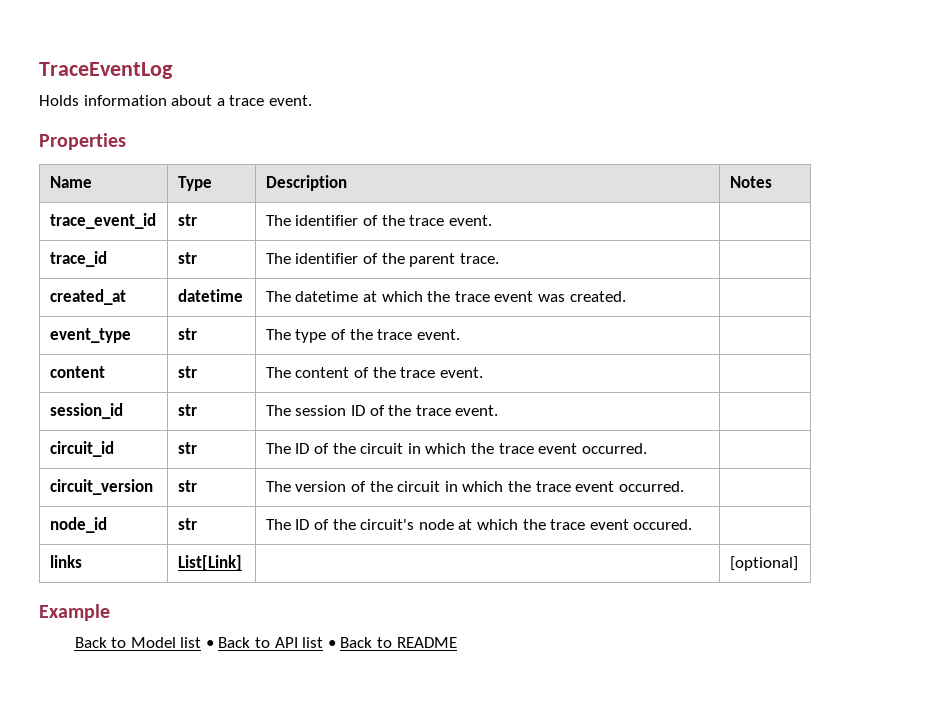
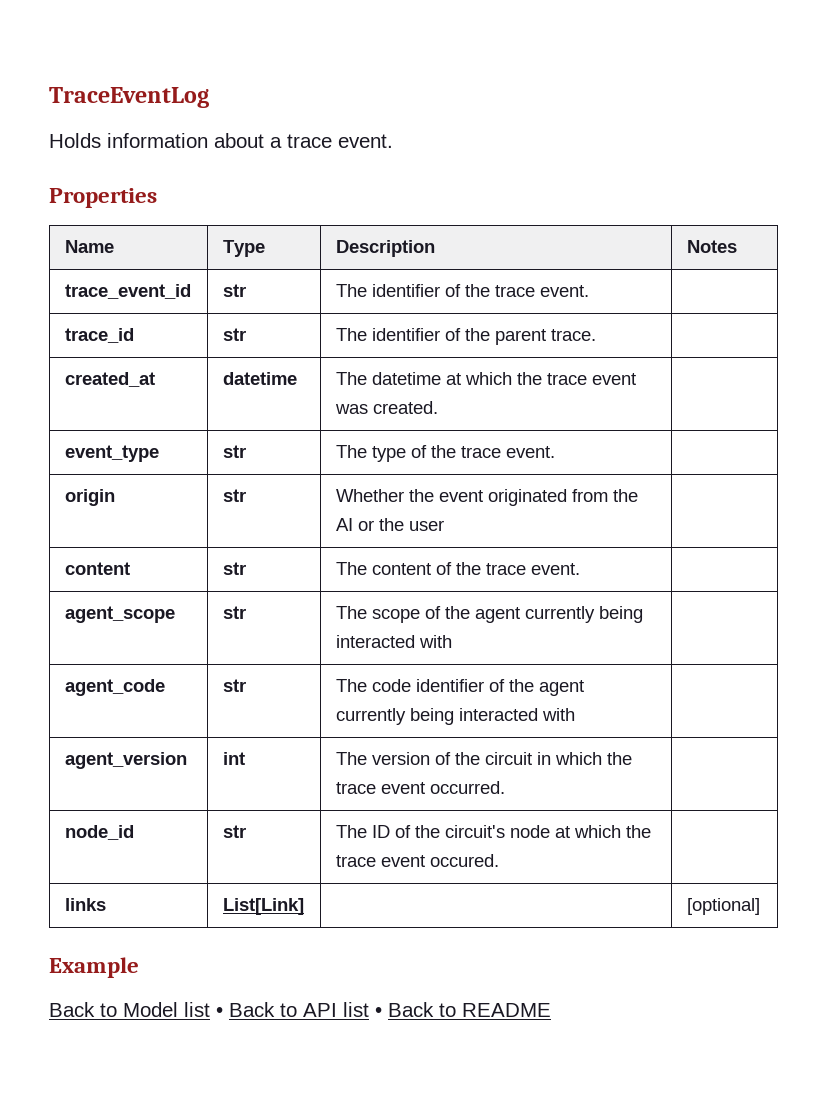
+ origin | str | Whether the event originated from the AI or the user |
- session_id | str | The session ID of the trace event. |
- circuit_id | str | The ID of the circuit in which the trace event occurred. |
- circuit_version | str | The version of the circuit in which the trace event occurred. |
+ agent_scope | str | The scope of the agent currently being interacted with |
+ agent_code | str | The code identifier of the agent currently being interacted with |
+ agent_version | int | The version of the circuit in which the trace event occurred. |

